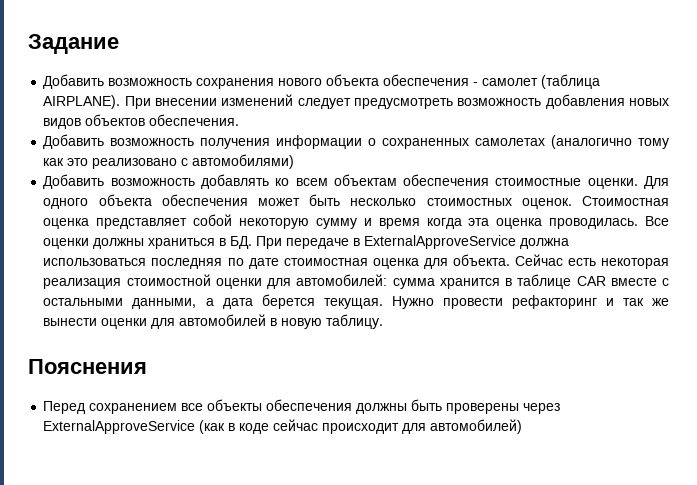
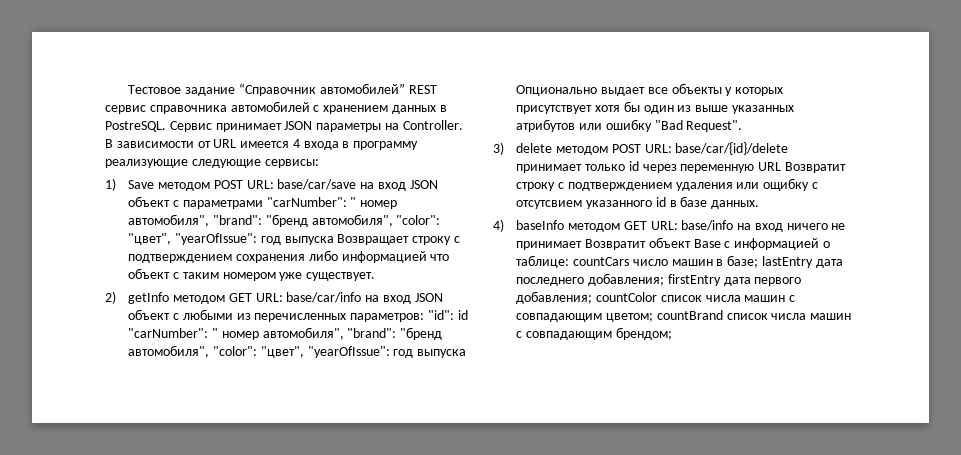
- Задание
- Добавить возможность сохранения нового объекта обеспечения - самолет (таблица AIRPLANE). При внесении изменений следует предусмотреть возможность добавления новых видов объектов обеспечения.
- Добавить возможность получения информации о сохраненных самолетах (аналогично тому как это реализовано с автомобилями)
- Добавить возможность добавлять ко всем объектам обеспечения стоимостные оценки. Для одного объекта обеспечения может быть несколько стоимостных оценок. Стоимостная оценка представляет собой некоторую сумму и время когда эта оценка проводилась. Все оценки должны храниться в БД. При передаче в ExternalApproveService должна использоваться последняя по дате стоимостная оценка для объекта. Сейчас есть некоторая реализация стоимостной оценки для автомобилей: сумма хранится в таблице CAR вместе с остальными данными, а дата берется текущая. Нужно провести рефакторинг и так же вынести оценки для автомобилей в новую таблицу.
- Пояснения
- Перед сохранением все объекты обеспечения должны быть проверены через ExternalApproveService (как в коде сейчас происходит для автомобилей)
+ Тестовое задание “Справочник автомобилей” REST сервис справочника автомобилей с хранением данных в PostreSQL. Сервис принимает JSON параметры на Controller. В зависимости от URL имеется 4 входа в программу реализующие следующие сервисы:
+ 1) Save методом POST URL: base/car/save на вход JSON объект с параметрами "carNumber": " номер автомобиля", "brand": "бренд автомобиля", "color": "цвет", "yearOfIssue": год выпуска Возвращает строку с подтверждением сохранения либо информацией что объект с таким номером уже существует.
+ 2) getInfo методом GET URL: base/car/info на вход JSON объект с любыми из перечисленных параметров: "id": id "carNumber": " номер автомобиля", "brand": "бренд автомобиля", "color": "цвет", "yearOfIssue": год выпуска Опционально выдает все объекты у которых присутствует хотя бы один из выше указанных атрибутов или ошибку "Bad Request".
+ 3) delete методом POST URL: base/car/{id}/delete принимает только id через переменную URL Возвратит строку с подтверждением удаления или ощибку с отсутсвием указанного id в базе данных.
+ 4) baseInfo методом GET URL: base/info на вход ничего не принимает Возвратит объект Base с информацией о таблице: countCars число машин в базе; lastEntry дата последнего добавления; firstEntry дата первого добавления; countColor список числа машин с совпадающим цветом; countBrand список числа машин с совпадающим брендом;

